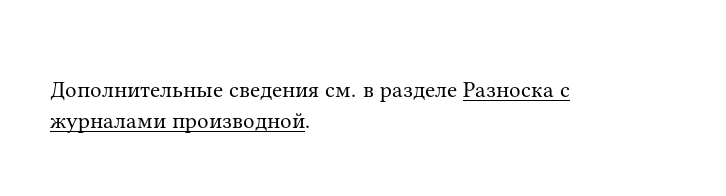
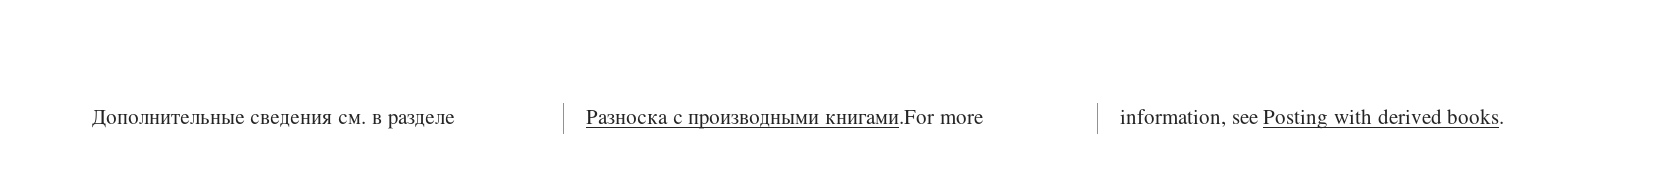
- Дополнительные сведения см. в разделе Разноска с журналами производной.
+ Дополнительные сведения см. в разделе Разноска с производными книгами.For more information, see Posting with derived books.

